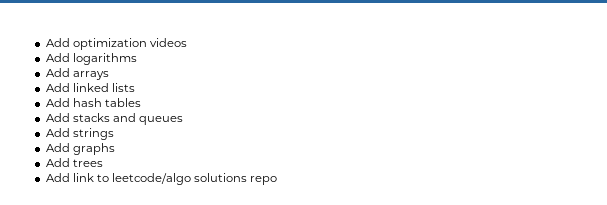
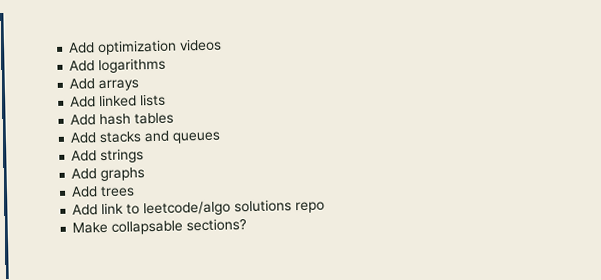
+ Make collapsable sections?

